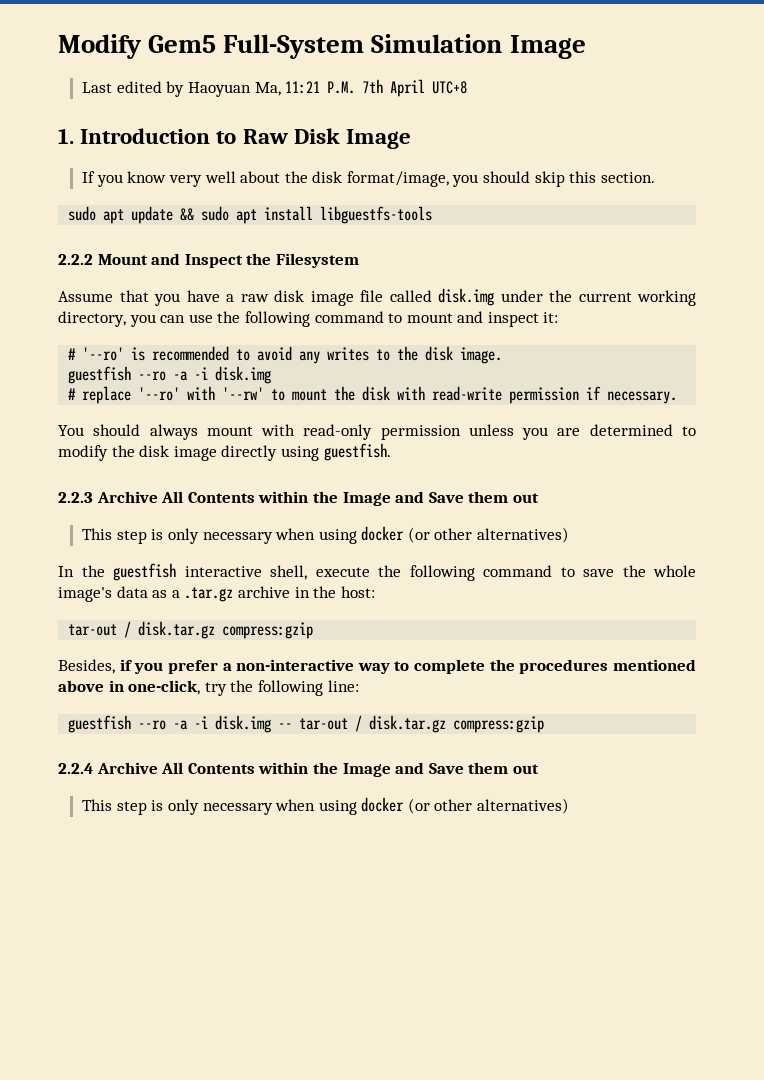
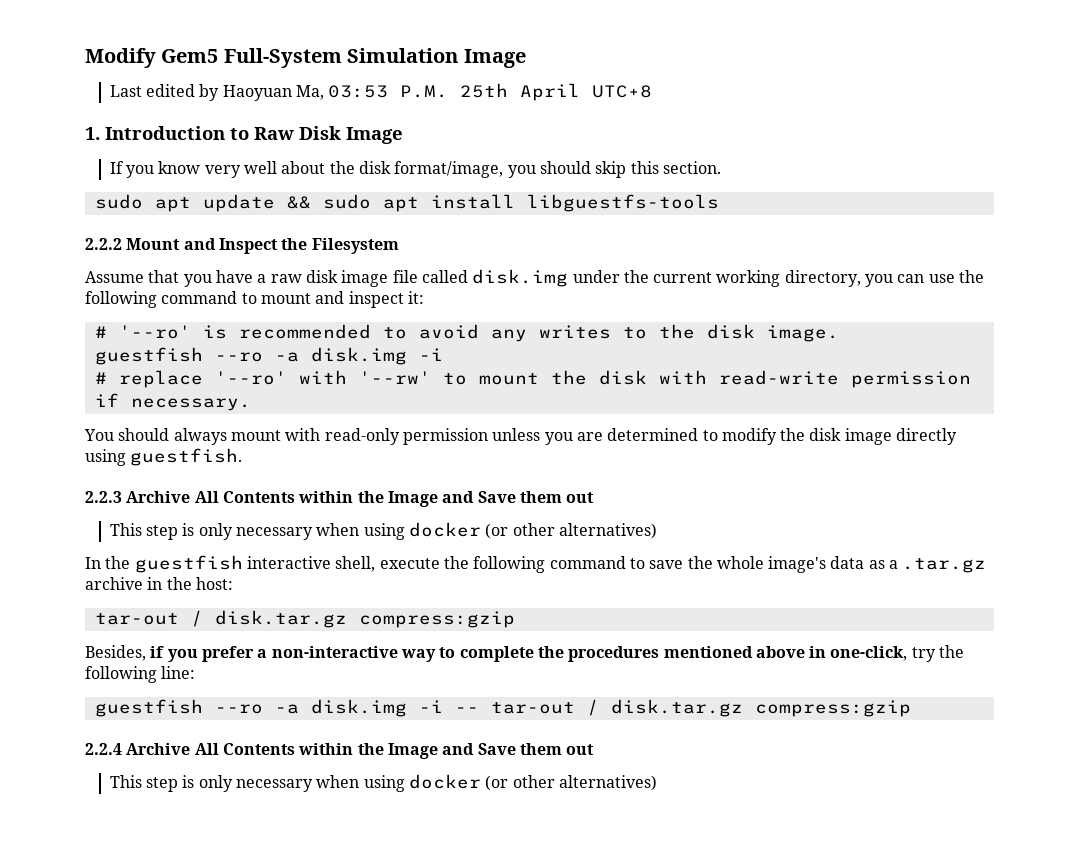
- Last edited by Haoyuan Ma, 11:21 P.M. 7th April UTC+8
+ Last edited by Haoyuan Ma, 03:53 P.M. 25th April UTC+8
  # '--ro' is recommended to avoid any writes to the disk image.
- guestfish --ro -a -i disk.img
+ guestfish --ro -a disk.img -i
- guestfish --ro -a -i disk.img -- tar-out / disk.tar.gz compress:gzip
+ guestfish --ro -a disk.img -i -- tar-out / disk.tar.gz compress:gzip

